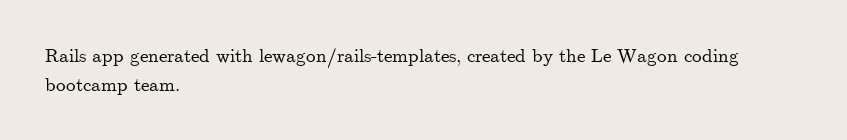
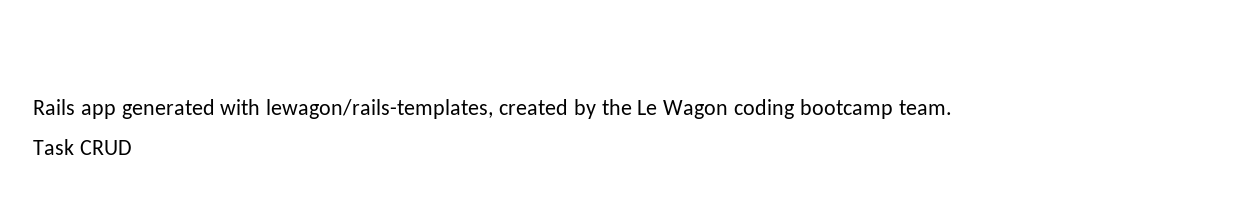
+ Task CRUD

